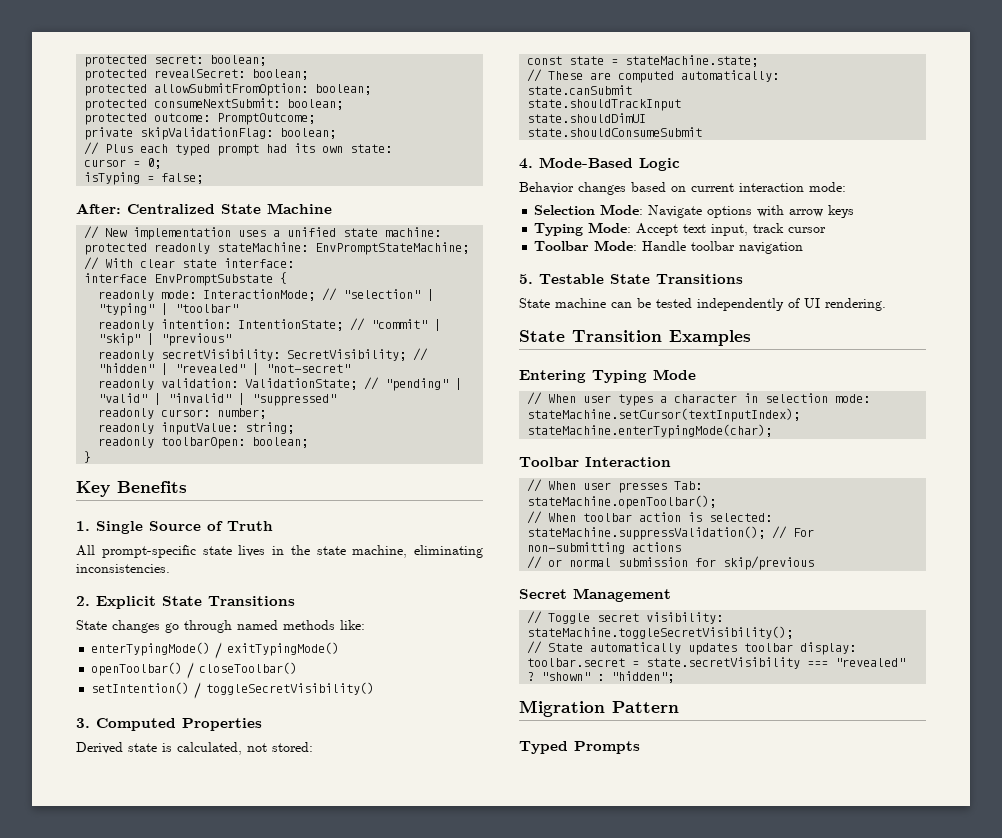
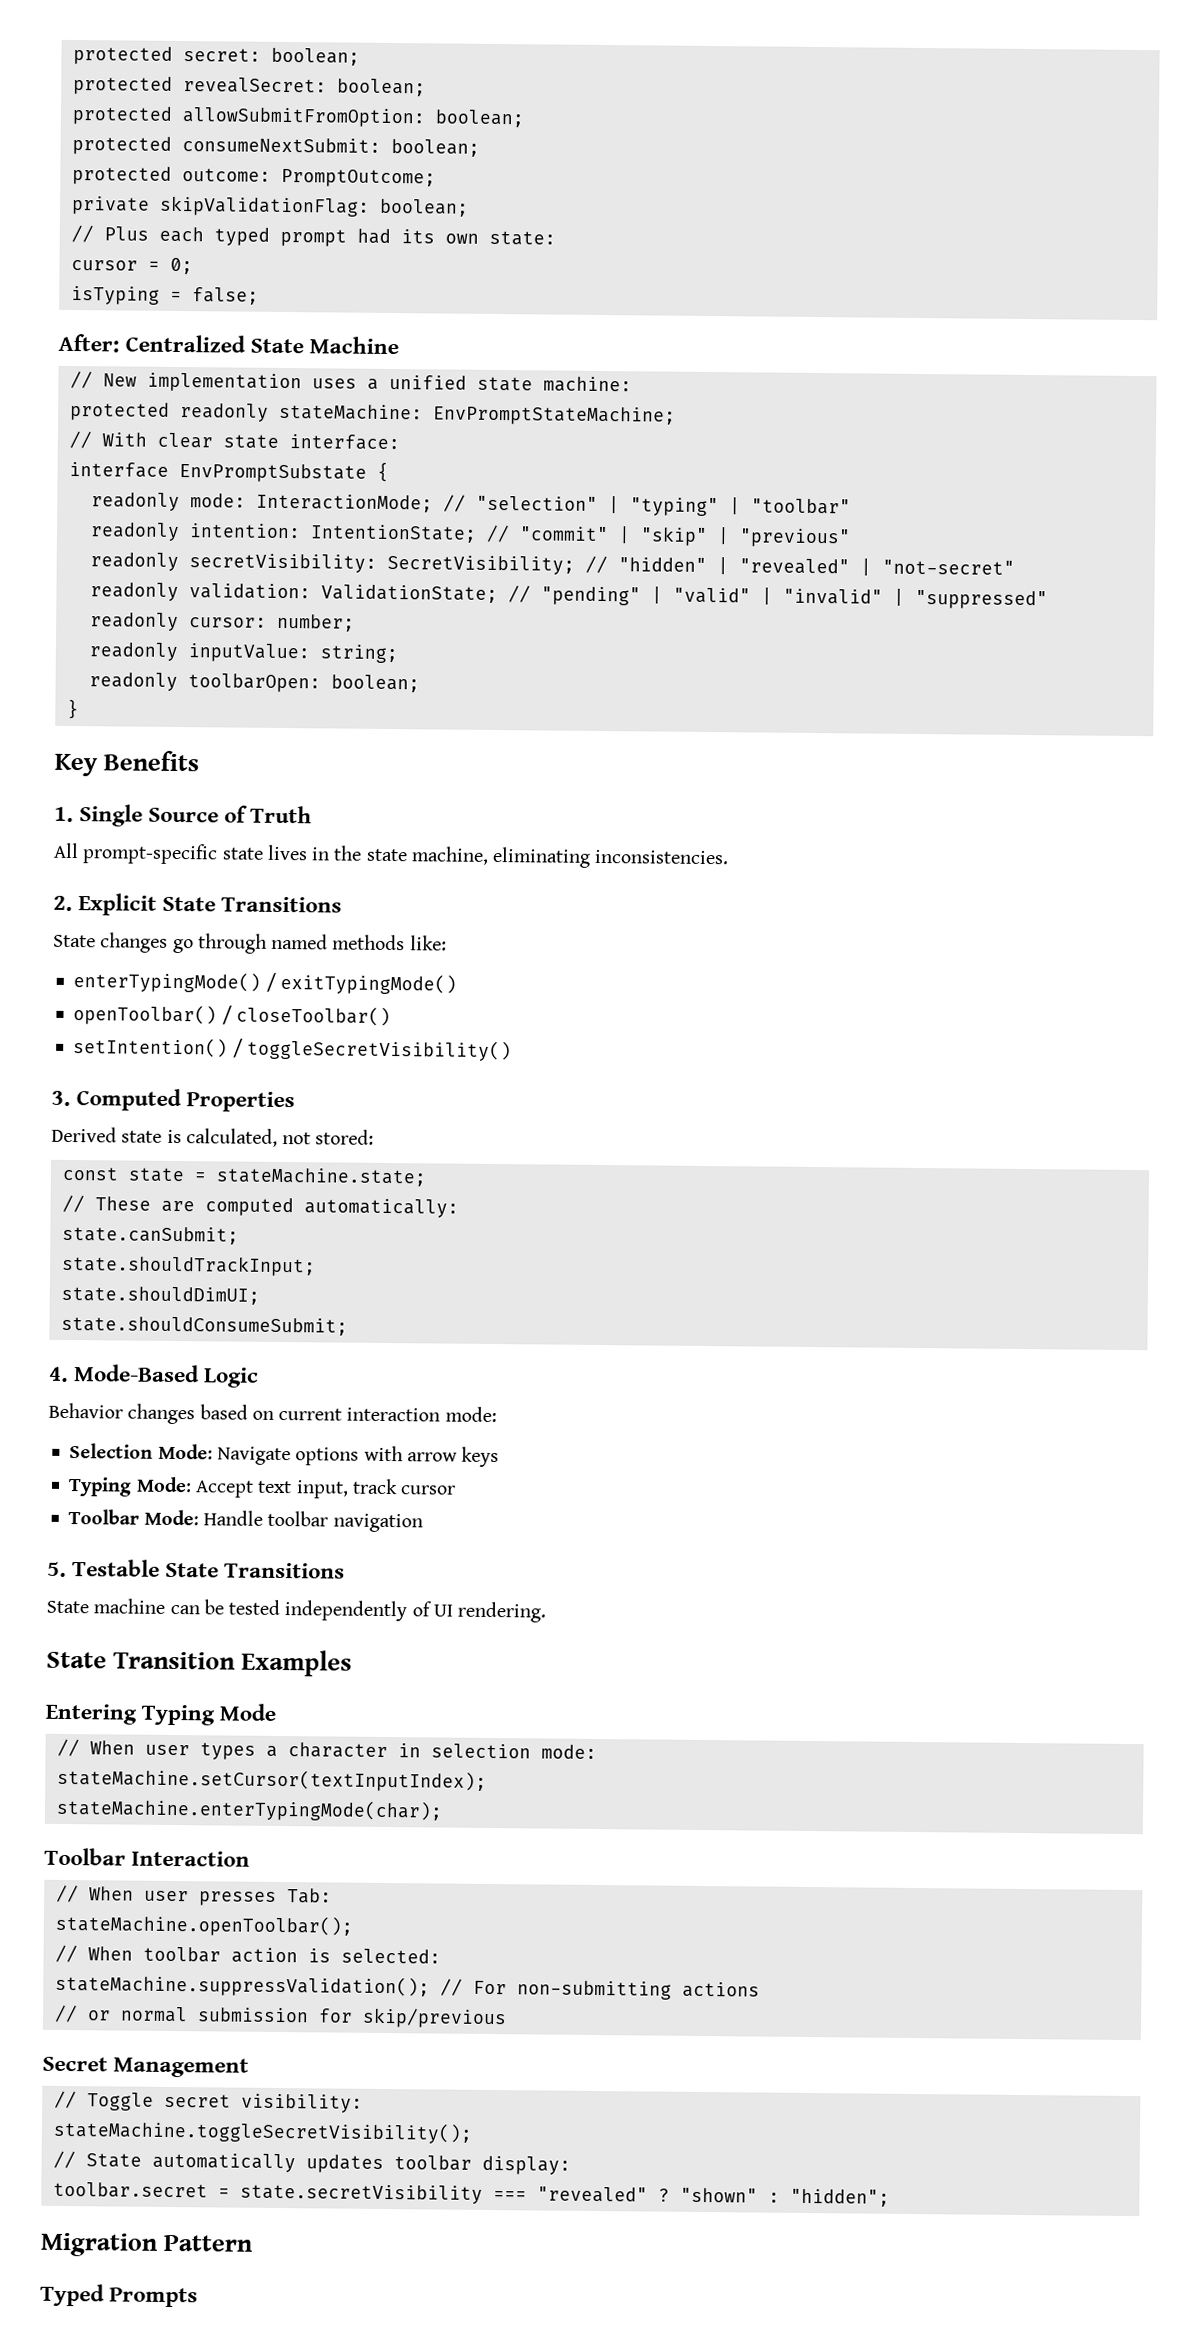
- state.canSubmit
- state.shouldTrackInput
- state.shouldDimUI
- state.shouldConsumeSubmit
+ state.canSubmit;
+ state.shouldTrackInput;
+ state.shouldDimUI;
+ state.shouldConsumeSubmit;

